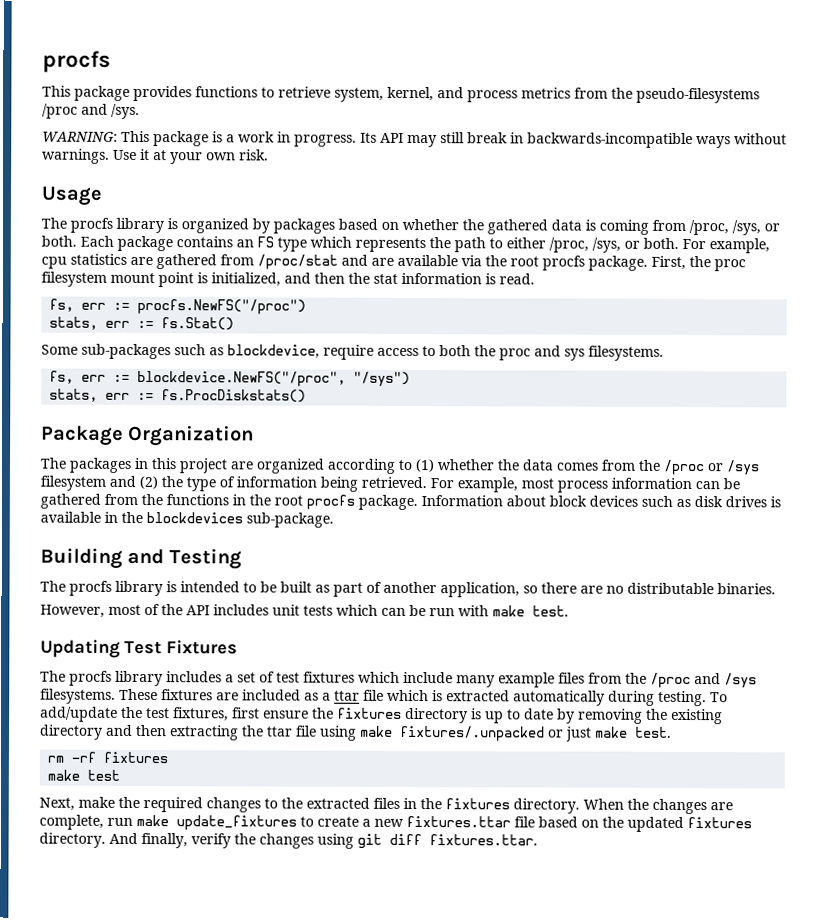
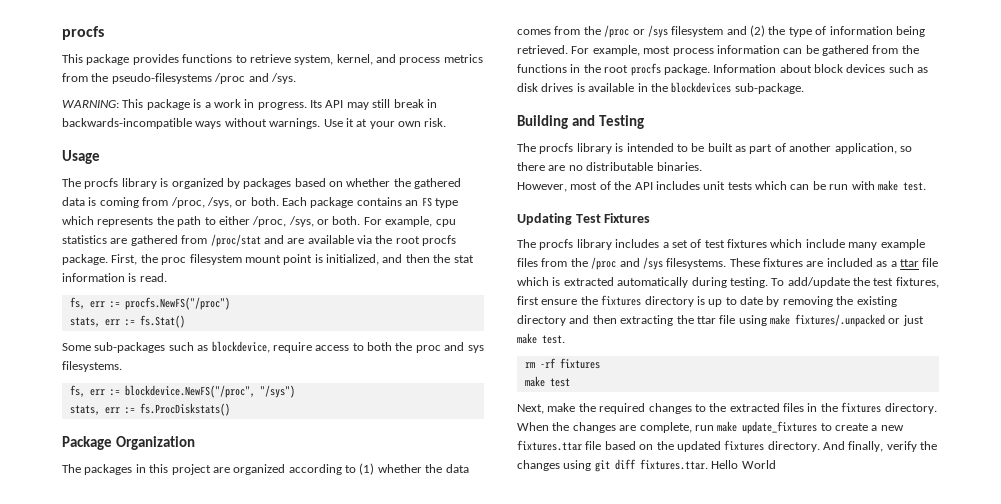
- And finally, verify the changes using git diff fixtures.ttar.
+ And finally, verify the changes using git diff fixtures.ttar. Hello World

